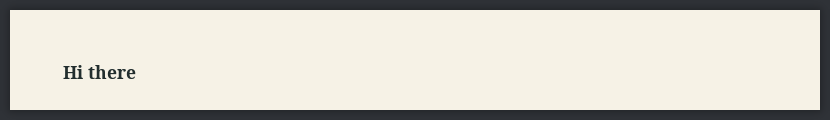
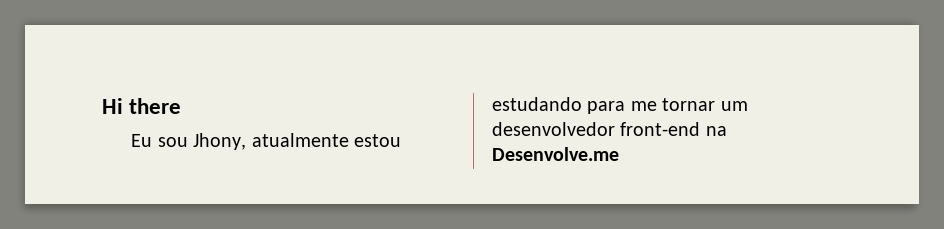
+ Eu sou Jhony, atualmente estou estudando para me tornar um desenvolvedor front-end na Desenvolve.me

